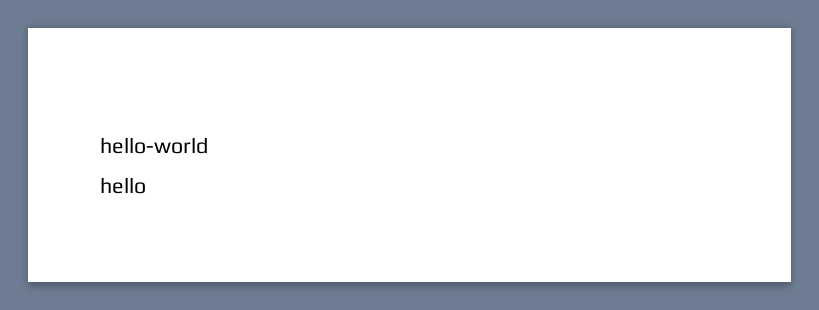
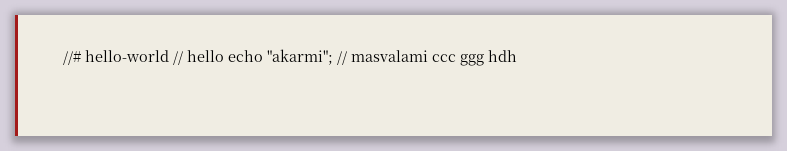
- hello-world
- hello
+ //# hello-world // hello echo "akarmi"; // masvalami ccc ggg hdh

